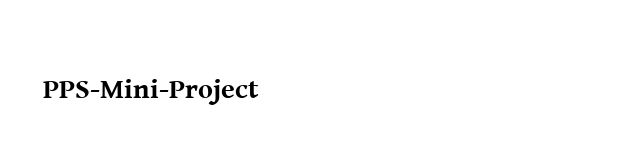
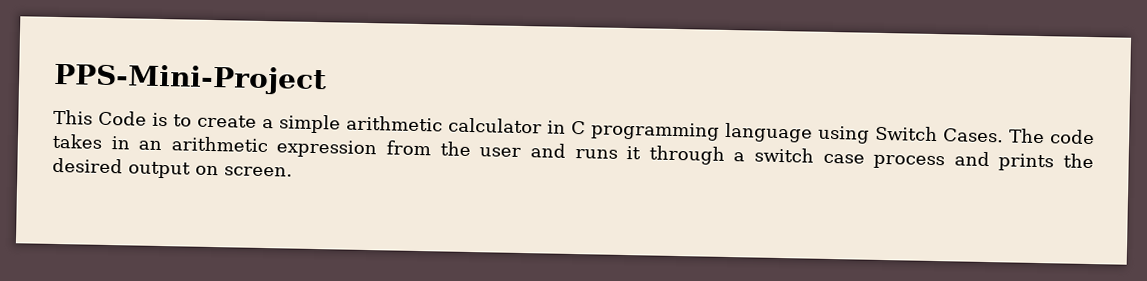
+ This Code is to create a simple arithmetic calculator in C programming language using Switch Cases. The code takes in an arithmetic expression from the user and runs it through a switch case process and prints the desired output on screen.

